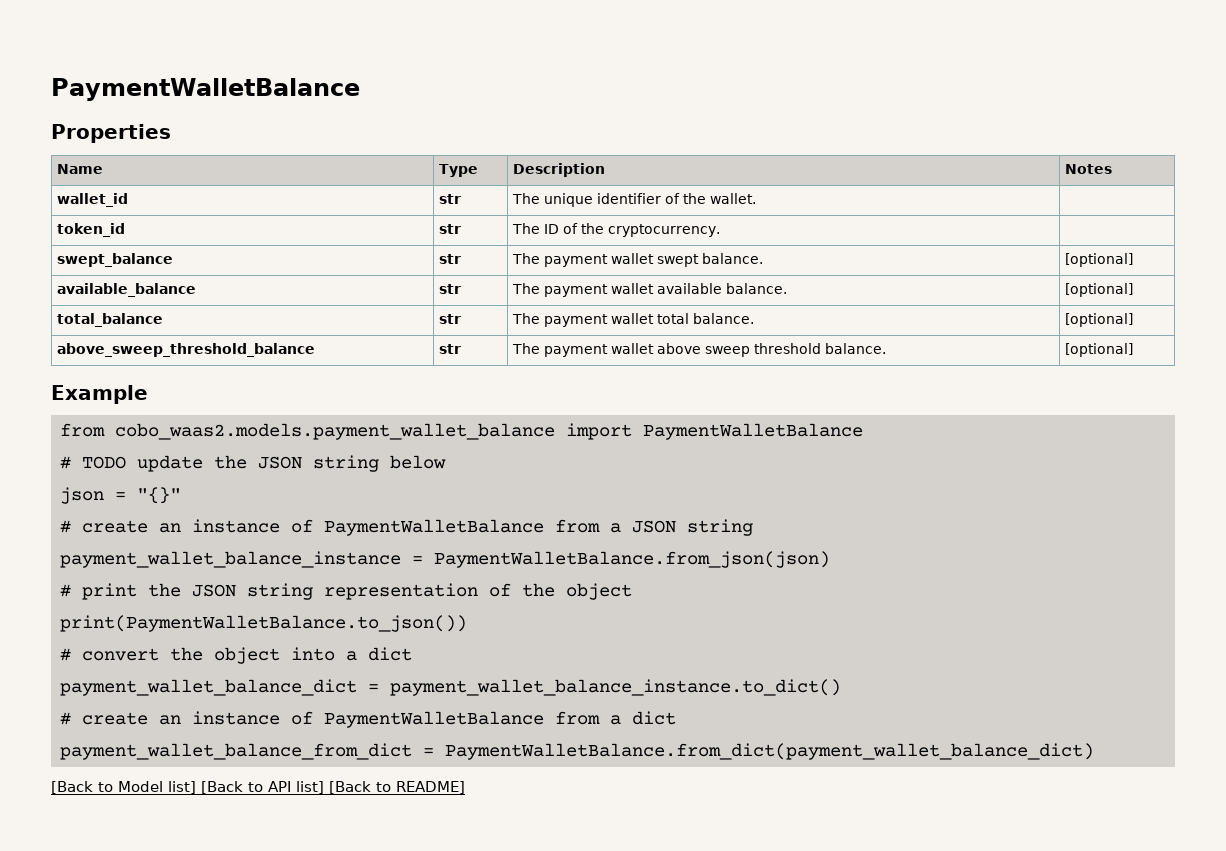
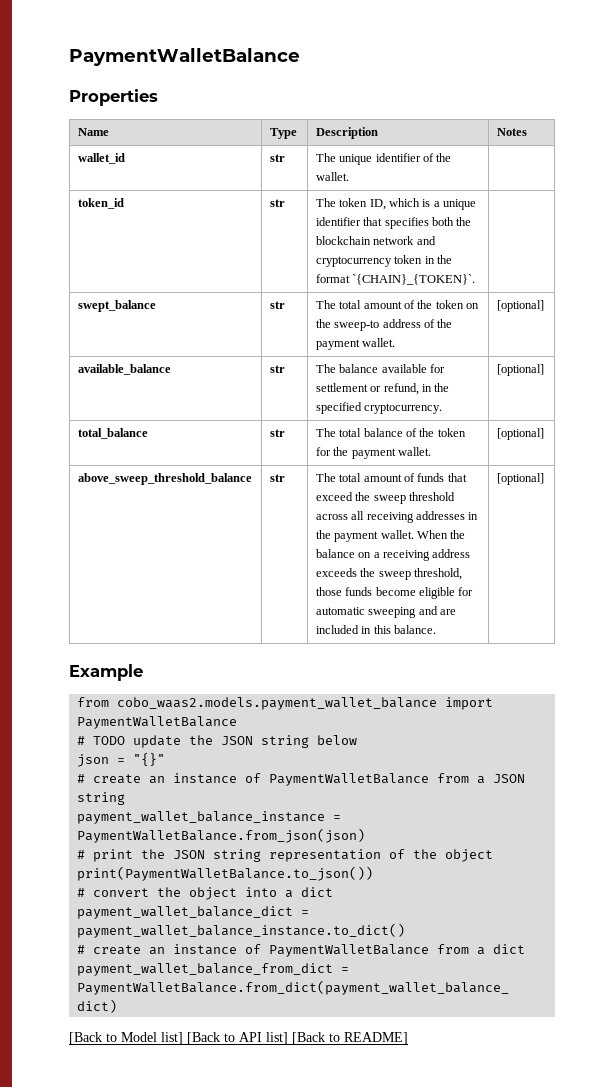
- token_id | str | The ID of the cryptocurrency. |
- swept_balance | str | The payment wallet swept balance. | [optional]
- available_balance | str | The payment wallet available balance. | [optional]
- total_balance | str | The payment wallet total balance. | [optional]
- above_sweep_threshold_balance | str | The payment wallet above sweep threshold balance. | [optional]
+ token_id | str | The token ID, which is a unique identifier that specifies both the blockchain network and cryptocurrency token in the format `{CHAIN}_{TOKEN}`. |
+ swept_balance | str | The total amount of the token on the sweep-to address of the payment wallet. | [optional]
+ available_balance | str | The balance available for settlement or refund, in the specified cryptocurrency. | [optional]
+ total_balance | str | The total balance of the token for the payment wallet. | [optional]
+ above_sweep_threshold_balance | str | The total amount of funds that exceed the sweep threshold across all receiving addresses in the payment wallet. When the balance on a receiving address exceeds the sweep threshold, those funds become eligible for automatic sweeping and are included in this balance. | [optional]

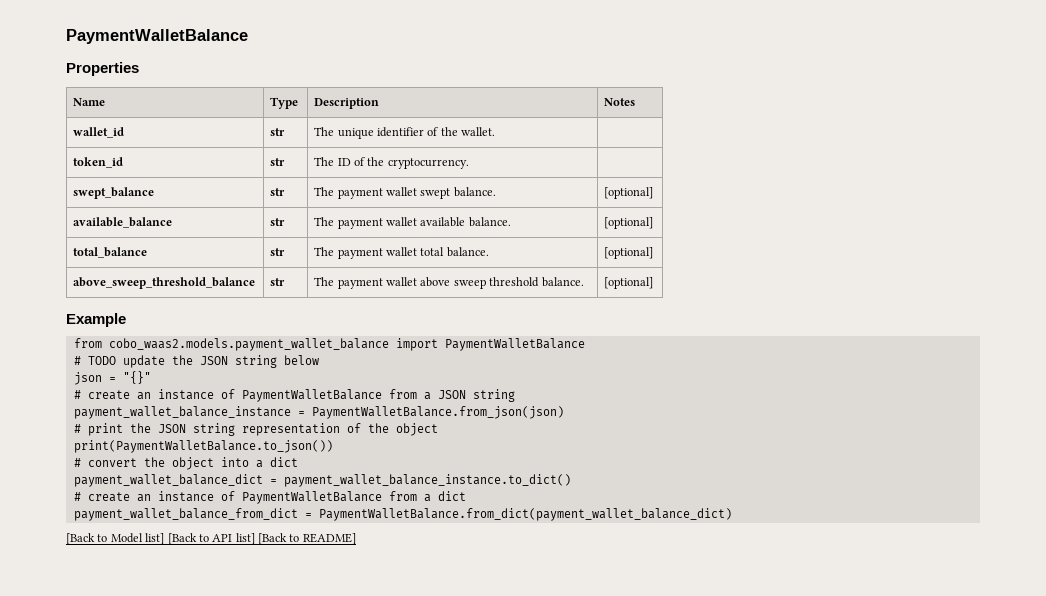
- token_id | str | The token ID, which is a unique identifier that specifies both the blockchain network and cryptocurrency token in the format `{CHAIN}_{TOKEN}`. |
- swept_balance | str | The total amount of the token on the sweep-to address of the payment wallet. | [optional]
- available_balance | str | The balance available for settlement or refund, in the specified cryptocurrency. | [optional]
- total_balance | str | The total balance of the token for the payment wallet. | [optional]
- above_sweep_threshold_balance | str | The total amount of funds that exceed the sweep threshold across all receiving addresses in the payment wallet. When the balance on a receiving address exceeds the sweep threshold, those funds become eligible for automatic sweeping and are included in this balance. | [optional]
+ token_id | str | The ID of the cryptocurrency. |
+ swept_balance | str | The payment wallet swept balance. | [optional]
+ available_balance | str | The payment wallet available balance. | [optional]
+ total_balance | str | The payment wallet total balance. | [optional]
+ above_sweep_threshold_balance | str | The payment wallet above sweep threshold balance. | [optional]

